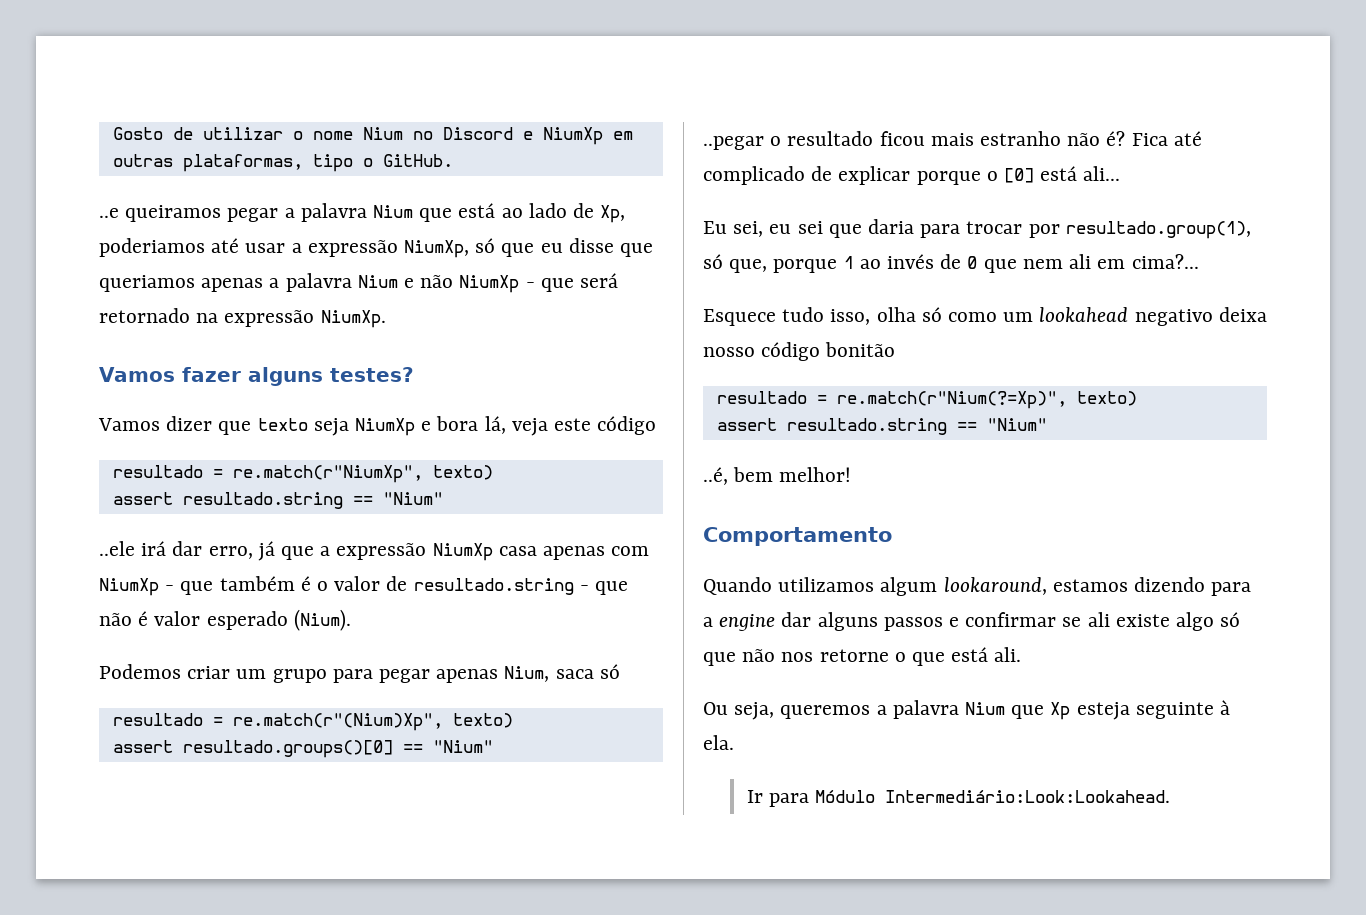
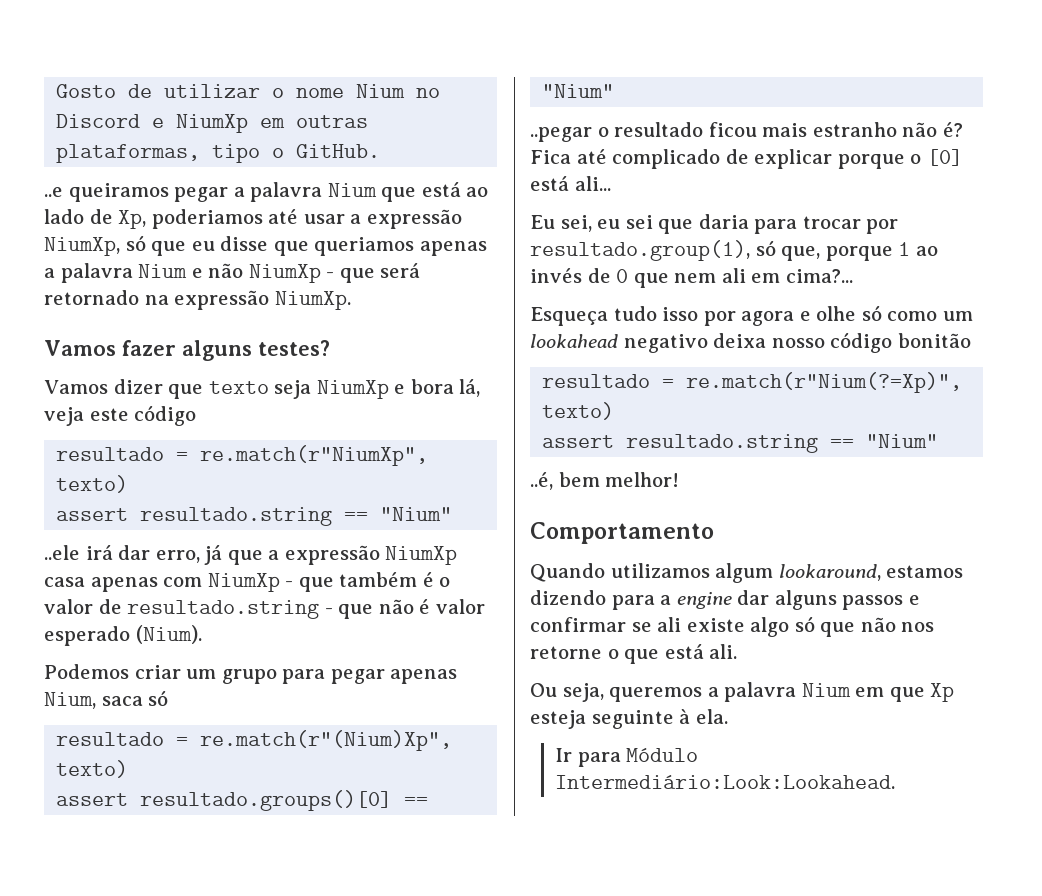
- Esquece tudo isso, olha só como um lookahead negativo deixa nosso código bonitão
+ Esqueça tudo isso por agora e olhe só como um lookahead negativo deixa nosso código bonitão
- Ou seja, queremos a palavra Nium que Xp esteja seguinte à ela.
+ Ou seja, queremos a palavra Nium em que Xp esteja seguinte à ela.

